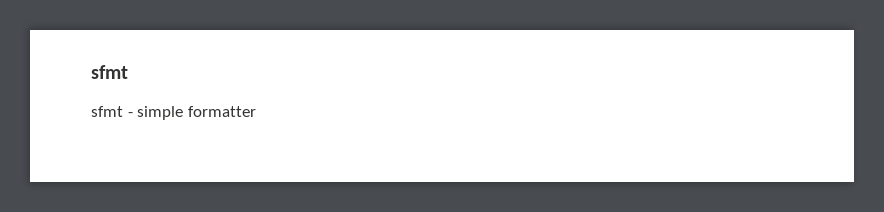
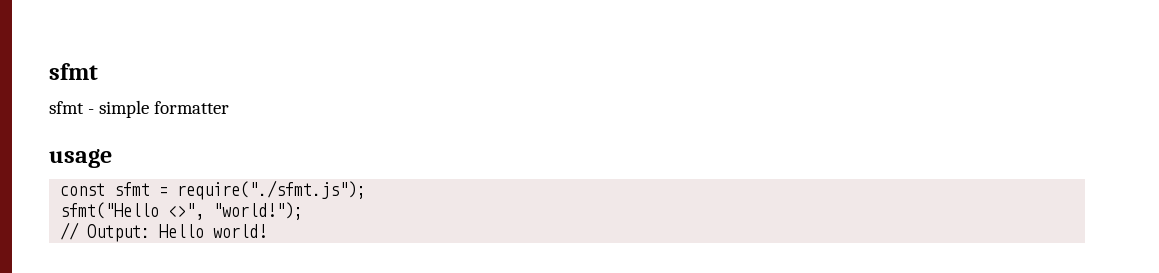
+ usage
+ const sfmt = require("./sfmt.js");
+ sfmt("Hello <>", "world!");
+ // Output: Hello world!

